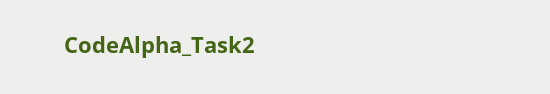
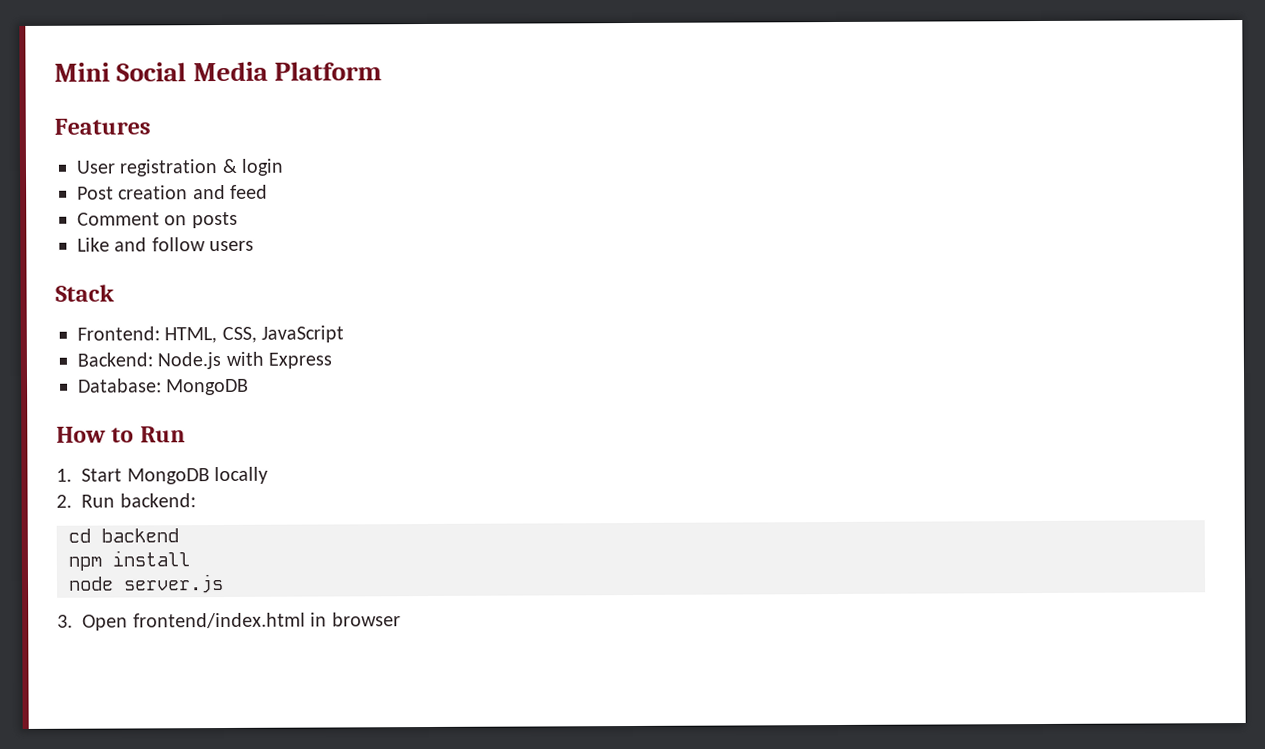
- CodeAlpha_Task2
+ Mini Social Media Platform
+ Features
+ User registration & login
+ Post creation and feed
+ Comment on posts
+ Like and follow users
+ Stack
+ Frontend: HTML, CSS, JavaScript
+ Backend: Node.js with Express
+ Database: MongoDB
+ How to Run
+ 1. Start MongoDB locally
+ 2. Run backend:
+ cd backend
+ npm install
+ node server.js
+ 3. Open frontend/index.html in browser

